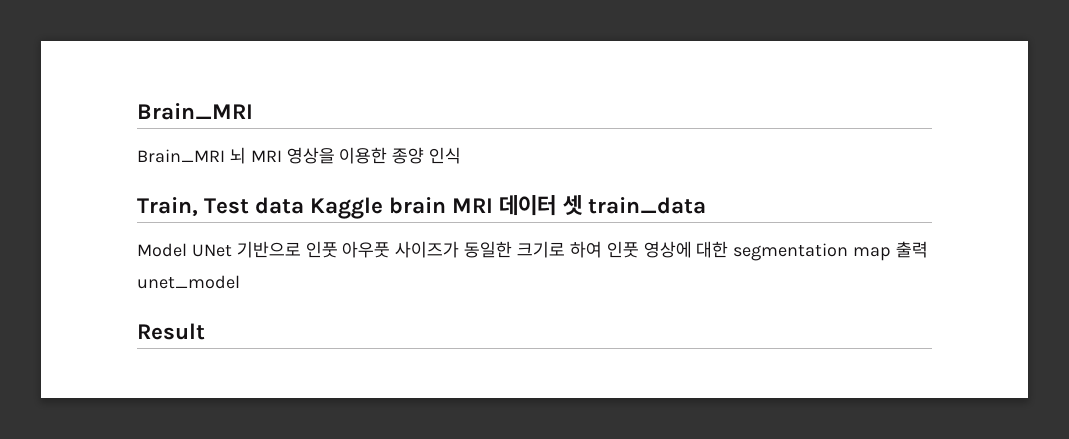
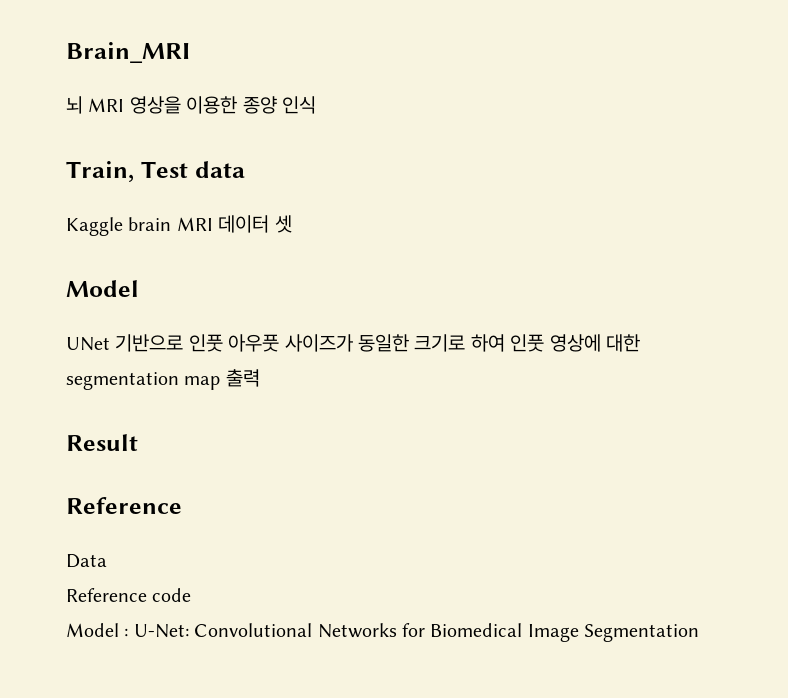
- Brain_MRI 뇌 MRI 영상을 이용한 종양 인식
+ 뇌 MRI 영상을 이용한 종양 인식
- Train, Test data Kaggle brain MRI 데이터 셋 train_data
- Model UNet 기반으로 인풋 아우풋 사이즈가 동일한 크기로 하여 인풋 영상에 대한 segmentation map 출력 unet_model
+ Train, Test data
+ Kaggle brain MRI 데이터 셋
+ Model
+ UNet 기반으로 인풋 아우풋 사이즈가 동일한 크기로 하여 인풋 영상에 대한 segmentation map 출력
  Result
+ Reference
+ Data
+ Reference code
+ Model : U-Net: Convolutional Networks for Biomedical Image Segmentation

